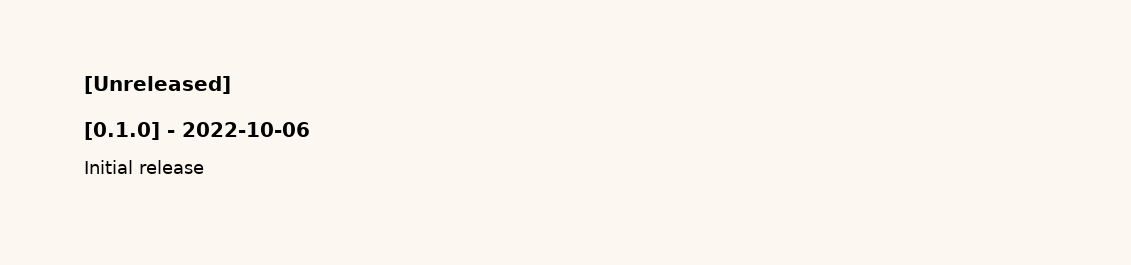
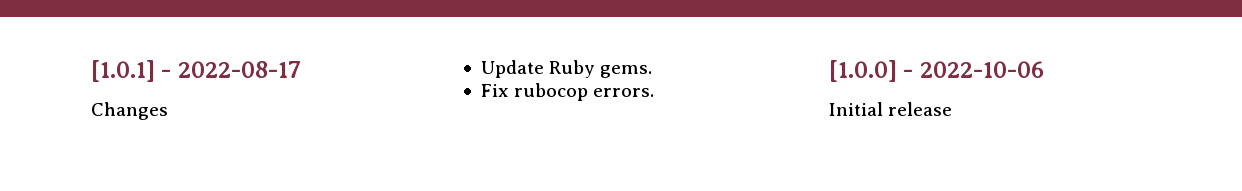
- [Unreleased]
- [0.1.0] - 2022-10-06
+ [1.0.1] - 2022-08-17
+ Changes
+ Update Ruby gems.
+ Fix rubocop errors.
+ [1.0.0] - 2022-10-06

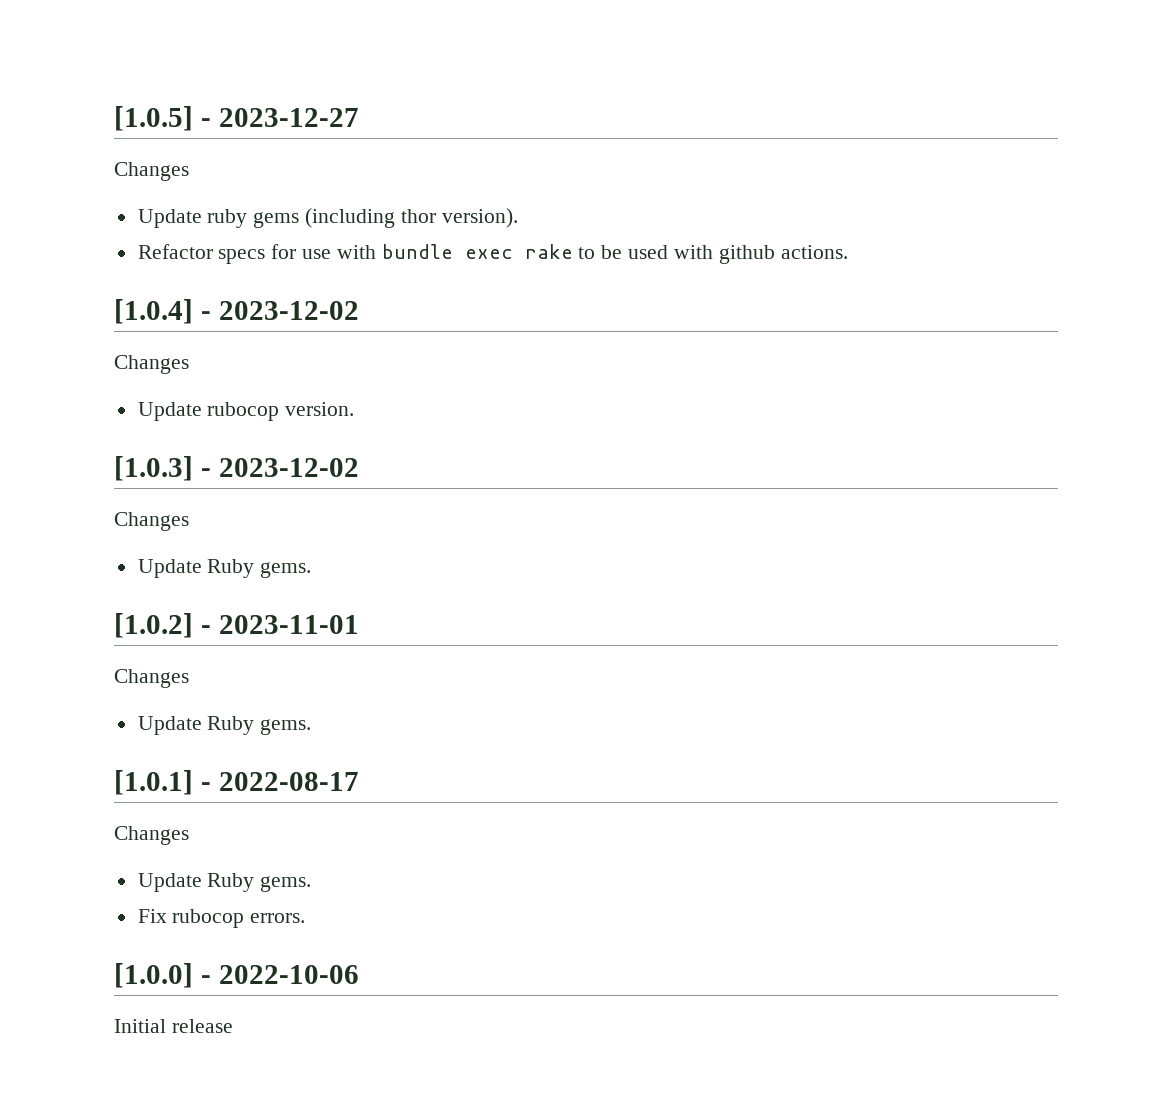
+ [1.0.5] - 2023-12-27
+ Changes
+ Update ruby gems (including thor version).
+ Refactor specs for use with bundle exec rake to be used with github actions.
+ [1.0.4] - 2023-12-02
+ Changes
+ Update rubocop version.
+ [1.0.3] - 2023-12-02
+ Changes
+ Update Ruby gems.
+ [1.0.2] - 2023-11-01
+ Changes
+ Update Ruby gems.

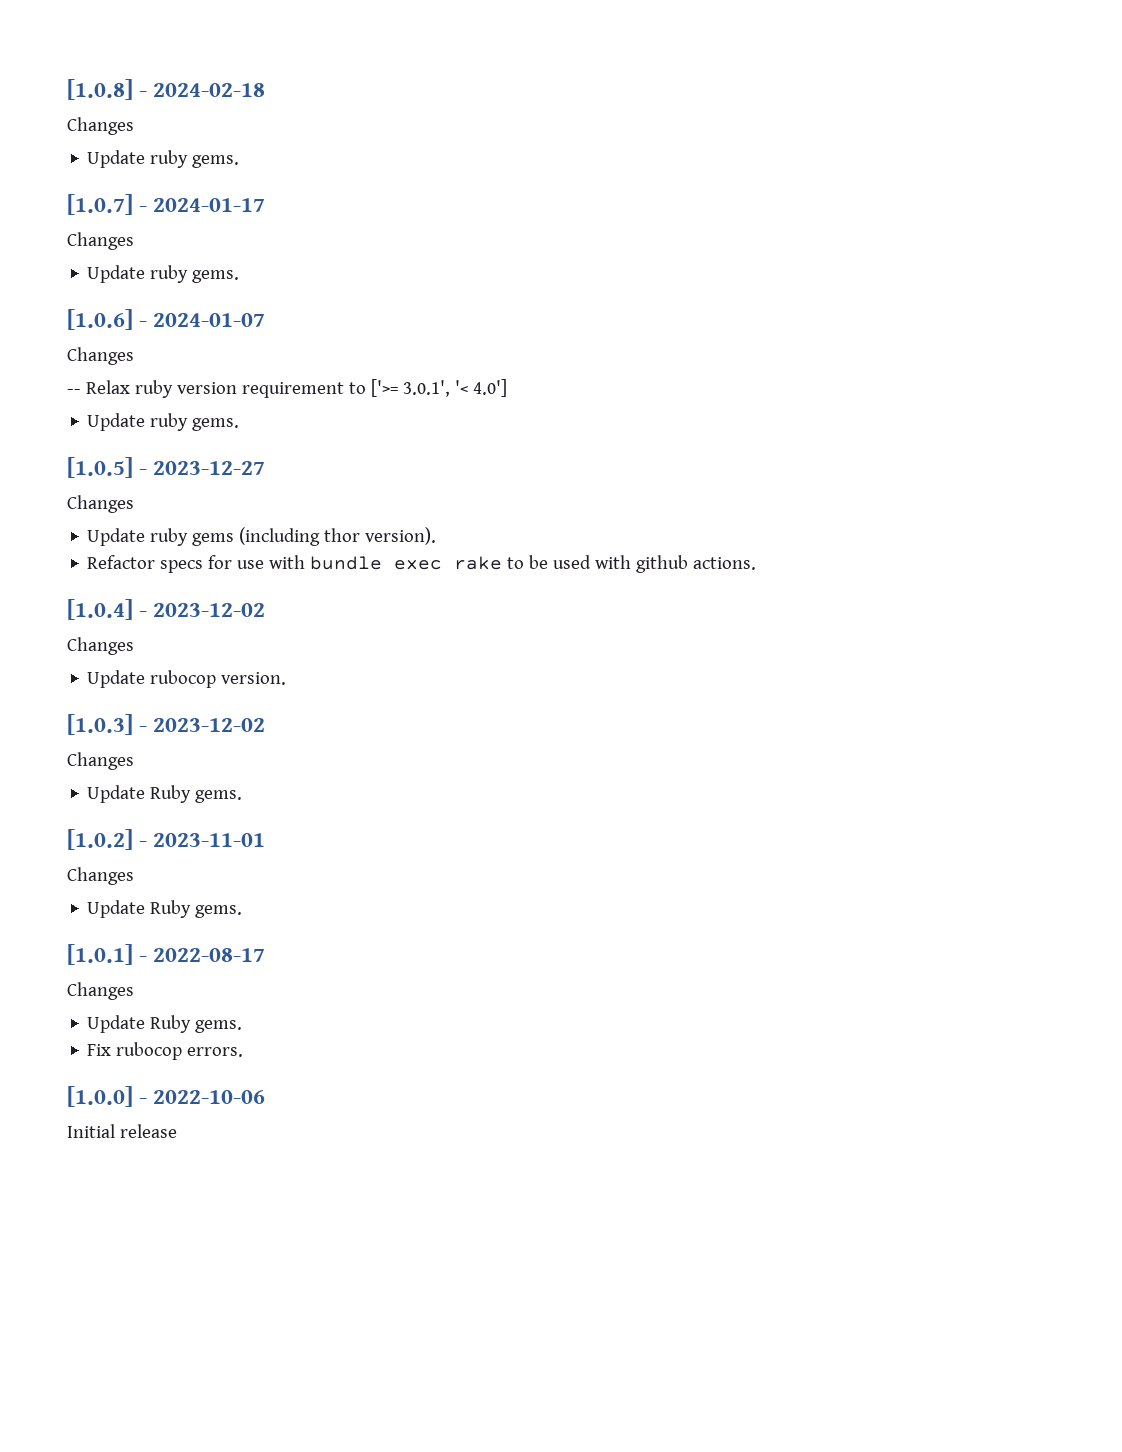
+ [1.0.8] - 2024-02-18
+ Changes
+ Update ruby gems.
+ [1.0.7] - 2024-01-17
+ Changes
+ Update ruby gems.
+ [1.0.6] - 2024-01-07
+ Changes
+ -- Relax ruby version requirement to ['>= 3.0.1', '< 4.0']
+ Update ruby gems.

